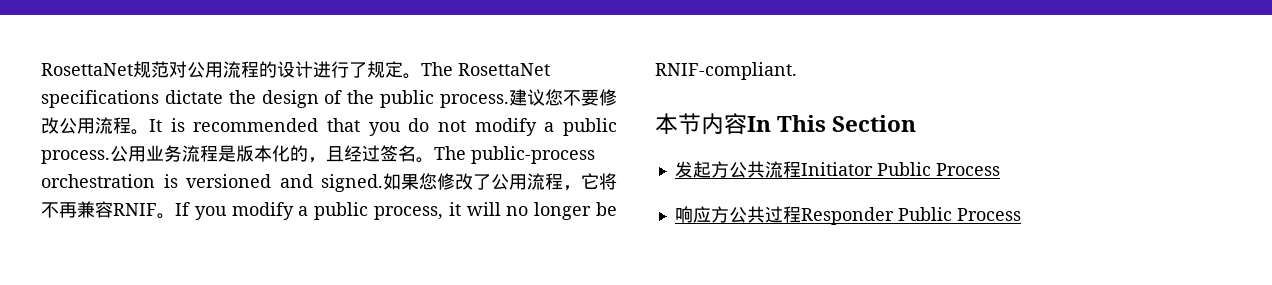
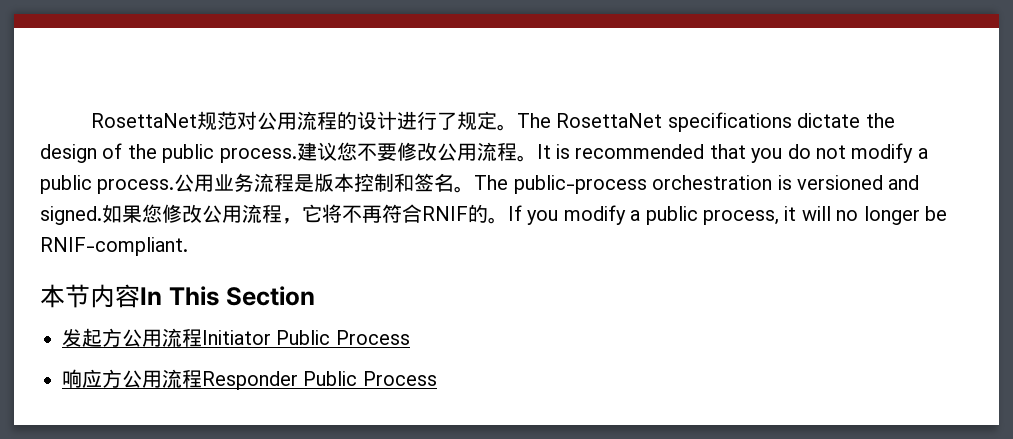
- 公用业务流程是版本化的，且经过签名。
+ 公用业务流程是版本控制和签名。
- 如果您修改了公用流程，它将不再兼容RNIF。
+ 如果您修改公用流程，它将不再符合RNIF的。
- 发起方公共流程Initiator Public Process
+ 发起方公用流程Initiator Public Process
- 响应方公共过程Responder Public Process
+ 响应方公用流程Responder Public Process

